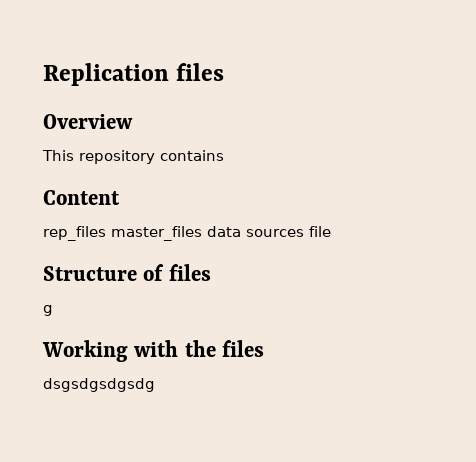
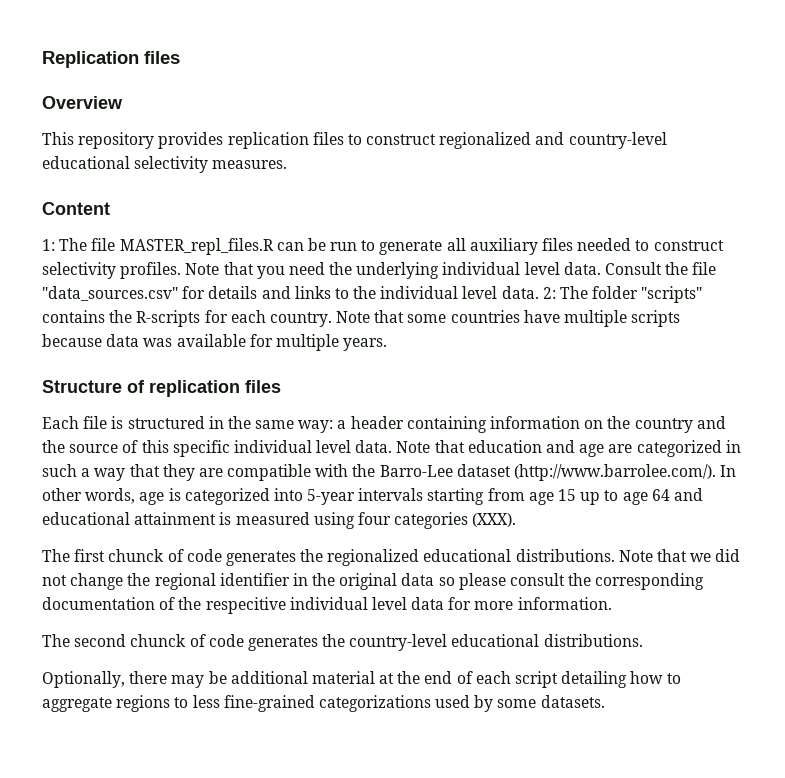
- This repository contains
+ This repository provides replication files to construct regionalized and country-level educational selectivity measures.
  Content
- rep_files master_files data sources file
+ 1: The file MASTER_repl_files.R can be run to generate all auxiliary files needed to construct selectivity profiles. Note that you need the underlying individual level data. Consult the file "data_sources.csv" for details and links to the individual level data. 2: The folder "scripts" contains the R-scripts for each country. Note that some countries have multiple scripts because data was available for multiple years.
- Structure of files
- g
- Working with the files
- dsgsdgsdgsdg
+ Structure of replication files
+ Each file is structured in the same way: a header containing information on the country and the source of this specific individual level data. Note that education and age are categorized in such a way that they are compatible with the Barro-Lee dataset (http://www.barrolee.com/). In other words, age is categorized into 5-year intervals starting from age 15 up to age 64 and educational attainment is measured using four categories (XXX).
+ The first chunck of code generates the regionalized educational distributions. Note that we did not change the regional identifier in the original data so please consult the corresponding documentation of the respecitive individual level data for more information.
+ The second chunck of code generates the country-level educational distributions.
+ Optionally, there may be additional material at the end of each script detailing how to aggregate regions to less fine-grained categorizations used by some datasets.

